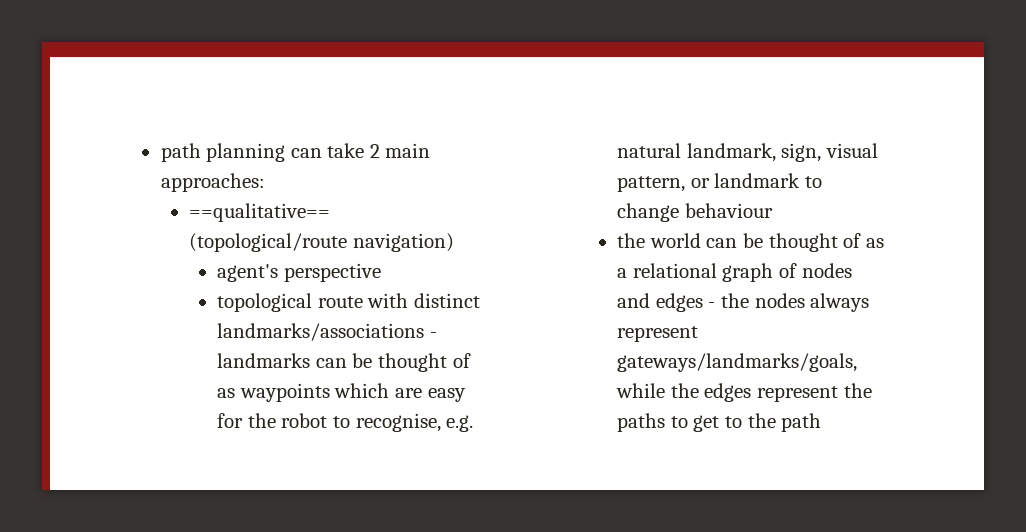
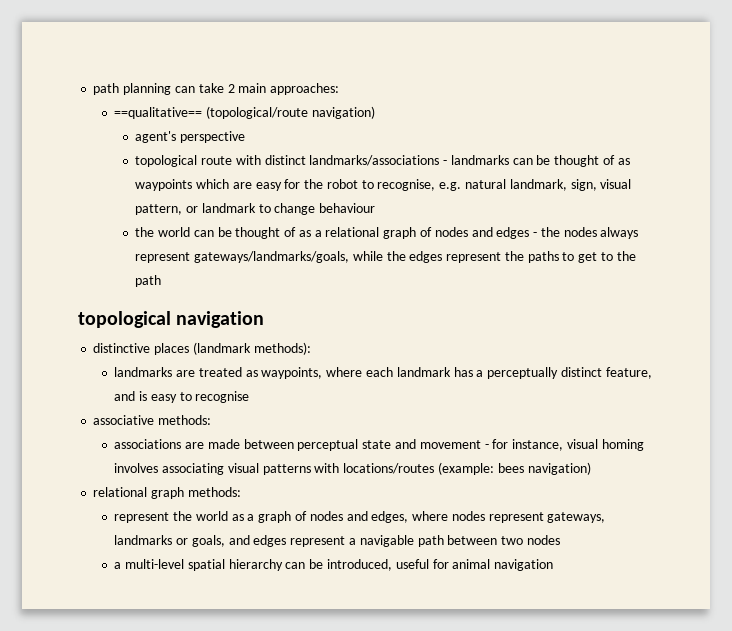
+ topological navigation
+ distinctive places (landmark methods):
+ landmarks are treated as waypoints, where each landmark has a perceptually distinct feature, and is easy to recognise
+ associative methods:
+ associations are made between perceptual state and movement - for instance, visual homing involves associating visual patterns with locations/routes (example: bees navigation)
+ relational graph methods:
+ represent the world as a graph of nodes and edges, where nodes represent gateways, landmarks or goals, and edges represent a navigable path between two nodes
+ a multi-level spatial hierarchy can be introduced, useful for animal navigation

